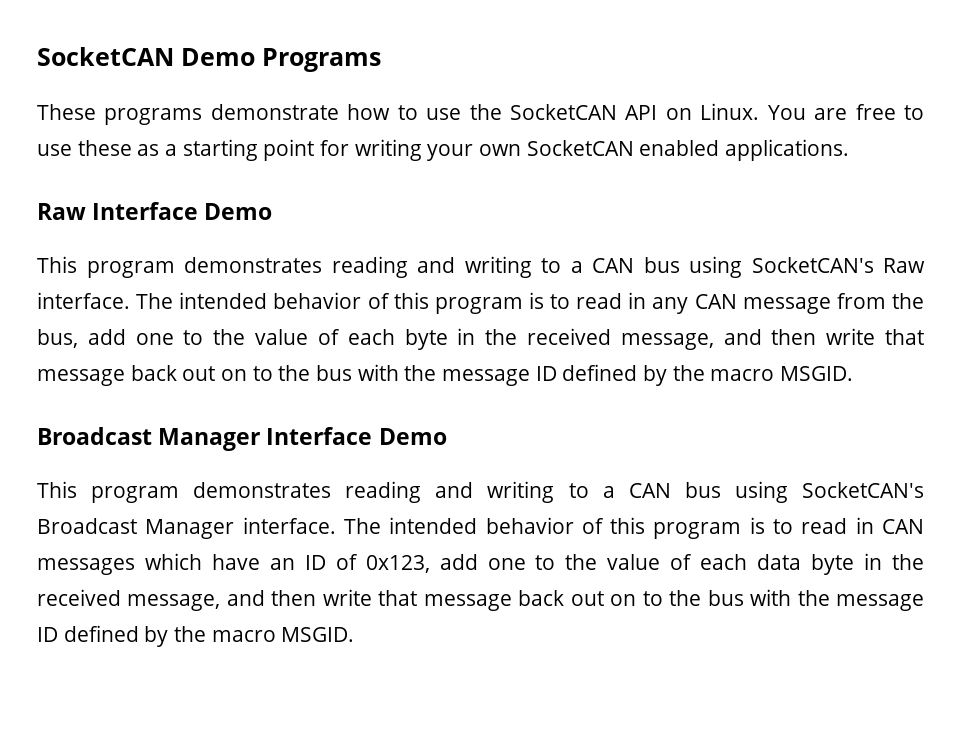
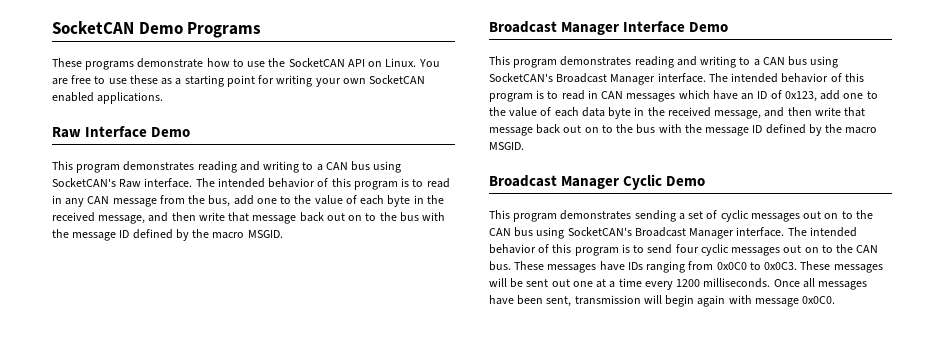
+ Broadcast Manager Cyclic Demo
+ This program demonstrates sending a set of cyclic messages out on to the CAN bus using SocketCAN's Broadcast Manager interface. The intended behavior of this program is to send four cyclic messages out on to the CAN bus. These messages have IDs ranging from 0x0C0 to 0x0C3. These messages will be sent out one at a time every 1200 milliseconds. Once all messages have been sent, transmission will begin again with message 0x0C0.

